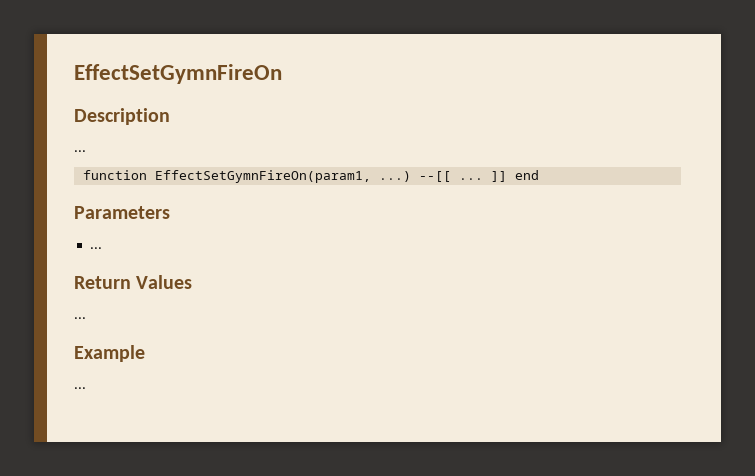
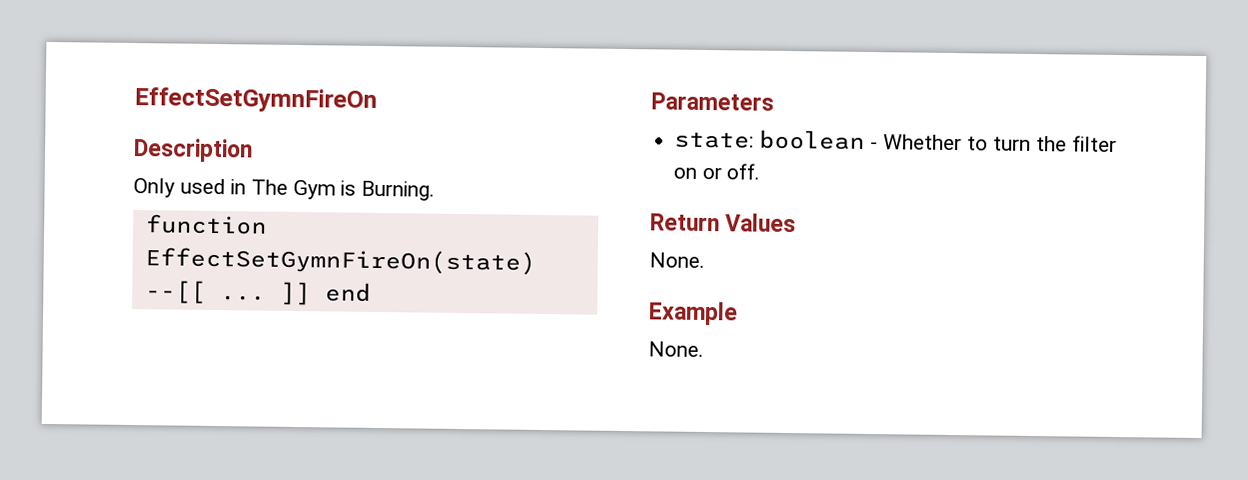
  Description
- ...
+ Only used in The Gym is Burning.
- function EffectSetGymnFireOn(param1, ...) --[[ ... ]] end
+ function EffectSetGymnFireOn(state) --[[ ... ]] end
  Parameters
- ...
+ state: boolean - Whether to turn the filter on or off.
  Return Values
- ...
+ None.
  Example
- ...
+ None.

